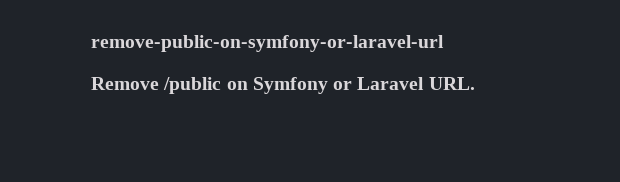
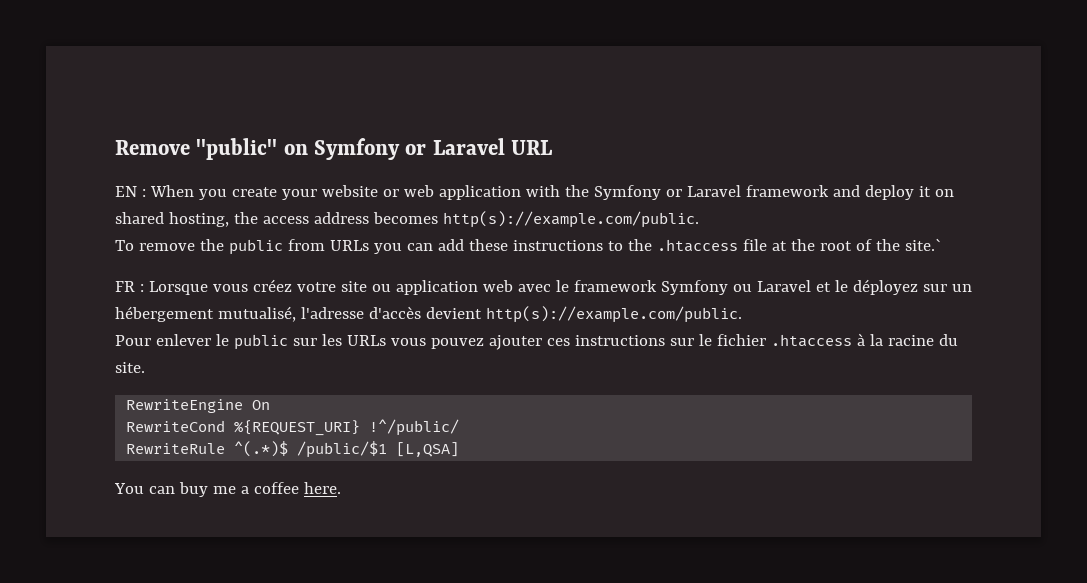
- remove-public-on-symfony-or-laravel-url
- Remove /public on Symfony or Laravel URL.
+ Remove "public" on Symfony or Laravel URL
+ EN : When you create your website or web application with the Symfony or Laravel framework and deploy it on shared hosting, the access address becomes http(s)://example.com/public.
+ To remove the public from URLs you can add these instructions to the .htaccess file at the root of the site.`
+ FR : Lorsque vous créez votre site ou application web avec le framework Symfony ou Laravel et le déployez sur un hébergement mutualisé, l'adresse d'accès devient http(s)://example.com/public.
+ Pour enlever le public sur les URLs vous pouvez ajouter ces instructions sur le fichier .htaccess à la racine du site.
+ RewriteEngine On
+ RewriteCond %{REQUEST_URI} !^/public/
+ RewriteRule ^(.*)$ /public/$1 [L,QSA]
+ You can buy me a coffee here.

